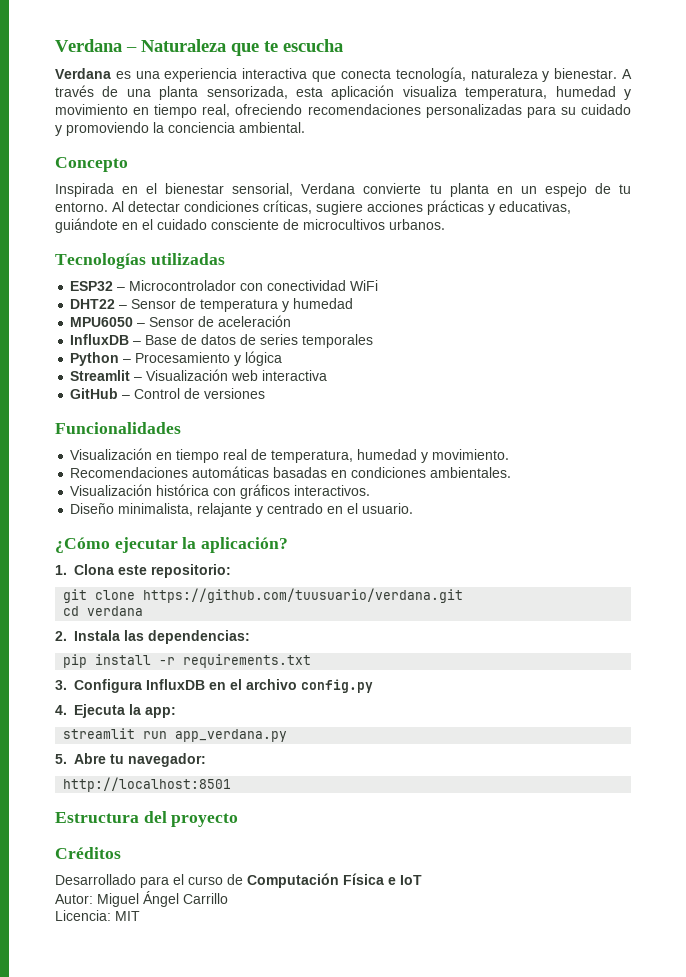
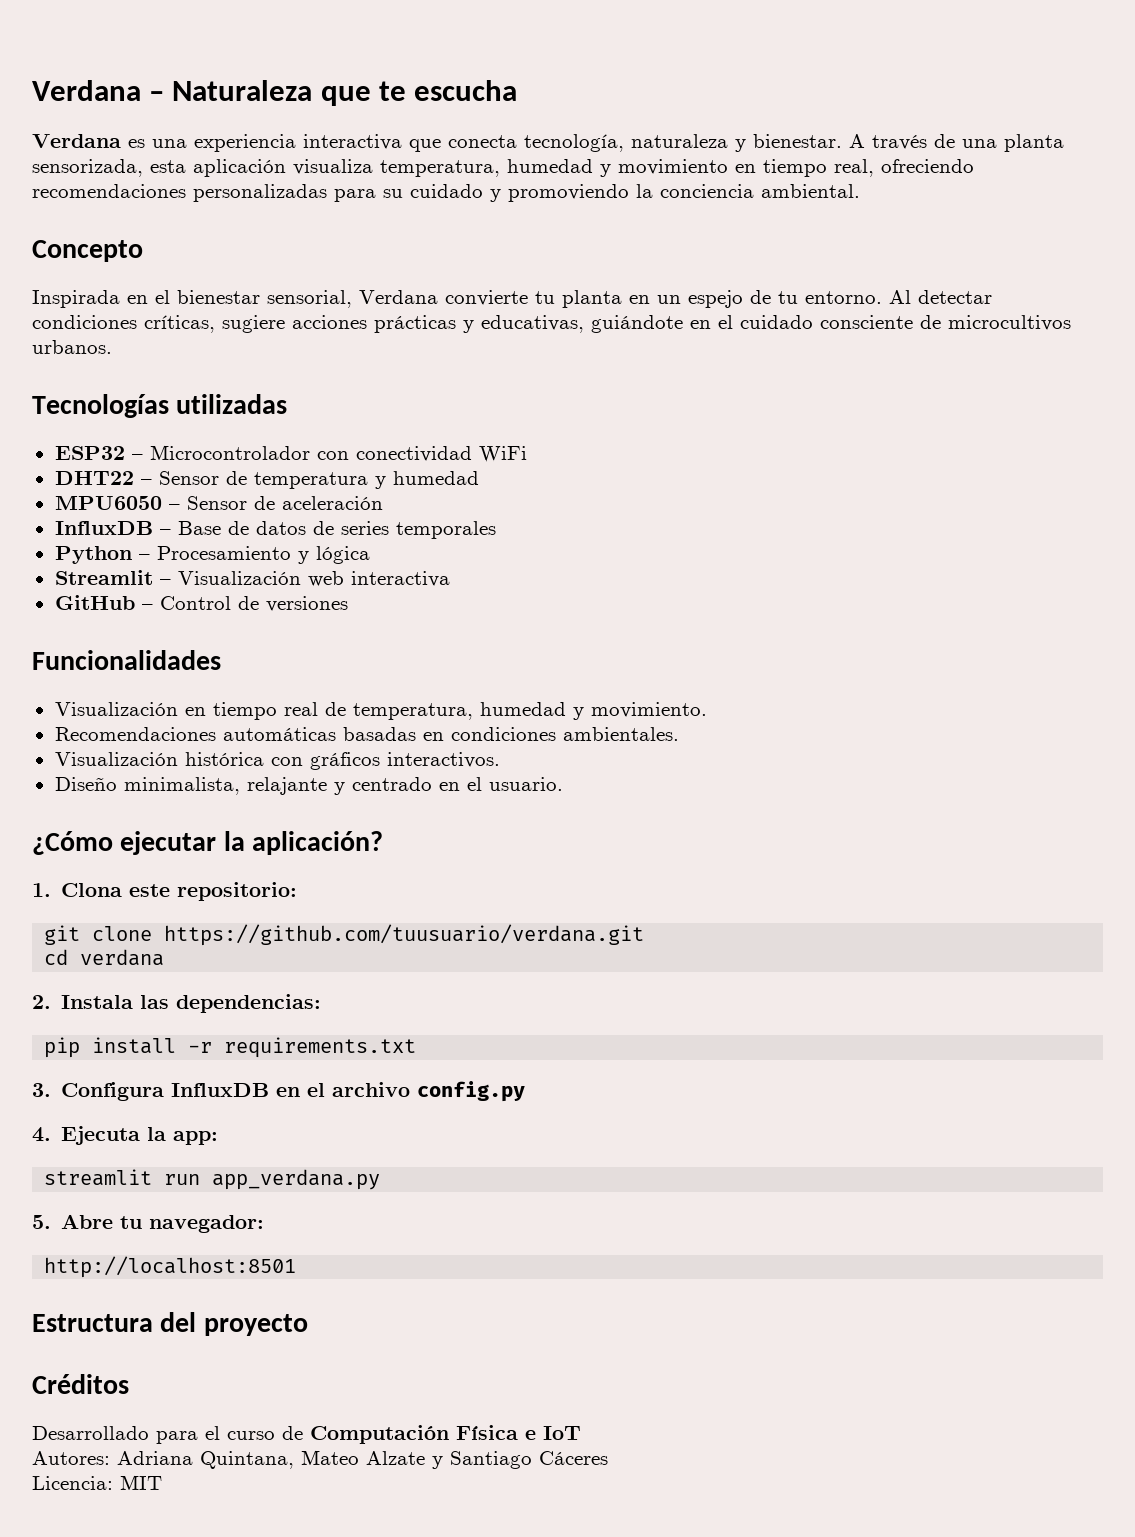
- Autor: Miguel Ángel Carrillo
+ Autores: Adriana Quintana, Mateo Alzate y Santiago Cáceres

